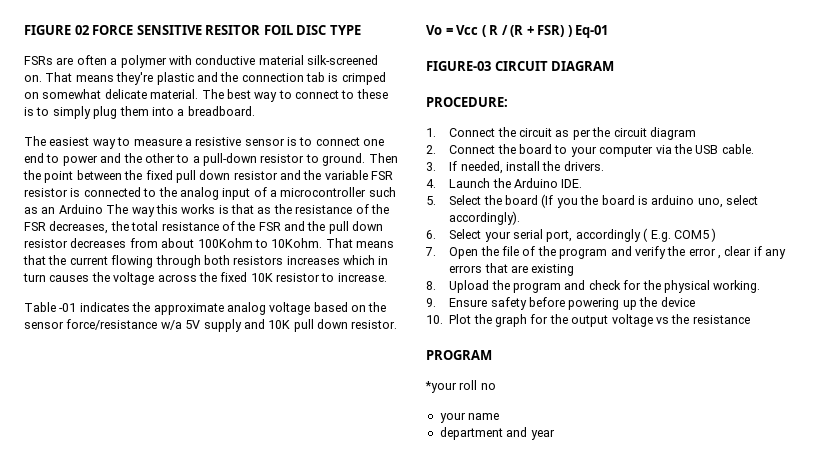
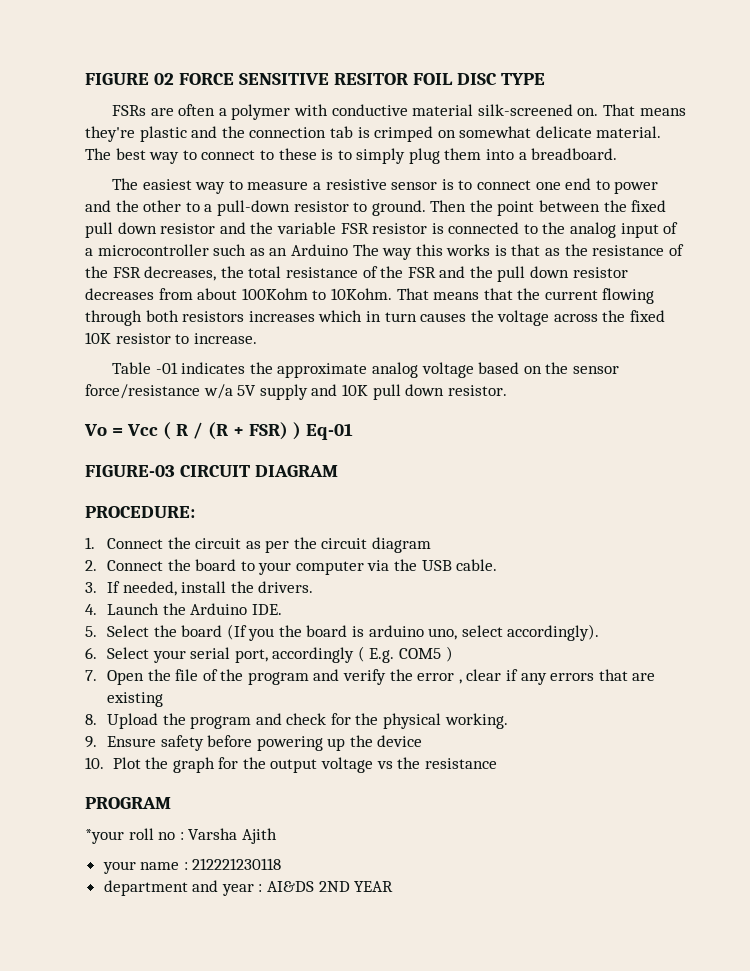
- *your roll no
+ *your roll no : Varsha Ajith
- your name
+ your name : 212221230118
- department and year
+ department and year : AI&DS 2ND YEAR

